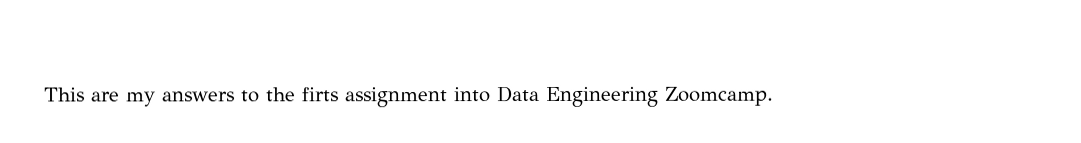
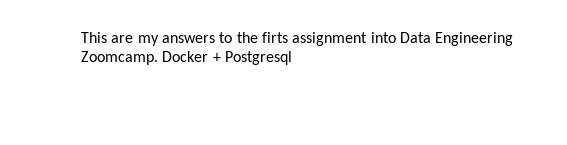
+ Docker + Postgresql

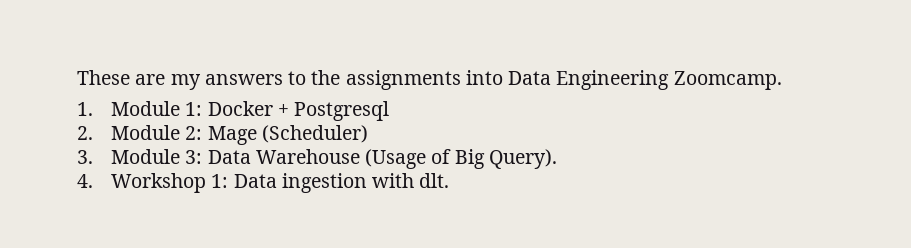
- This are my answers to the firts assignment into Data Engineering Zoomcamp. Docker + Postgresql
+ These are my answers to the assignments into Data Engineering Zoomcamp.
+ 1. Module 1: Docker + Postgresql
+ 2. Module 2: Mage (Scheduler)
+ 3. Module 3: Data Warehouse (Usage of Big Query).
+ 4. Workshop 1: Data ingestion with dlt.

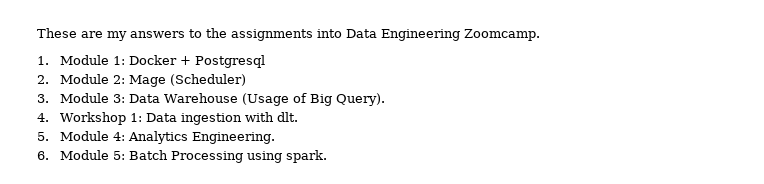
+ 5. Module 4: Analytics Engineering.
+ 6. Module 5: Batch Processing using spark.

